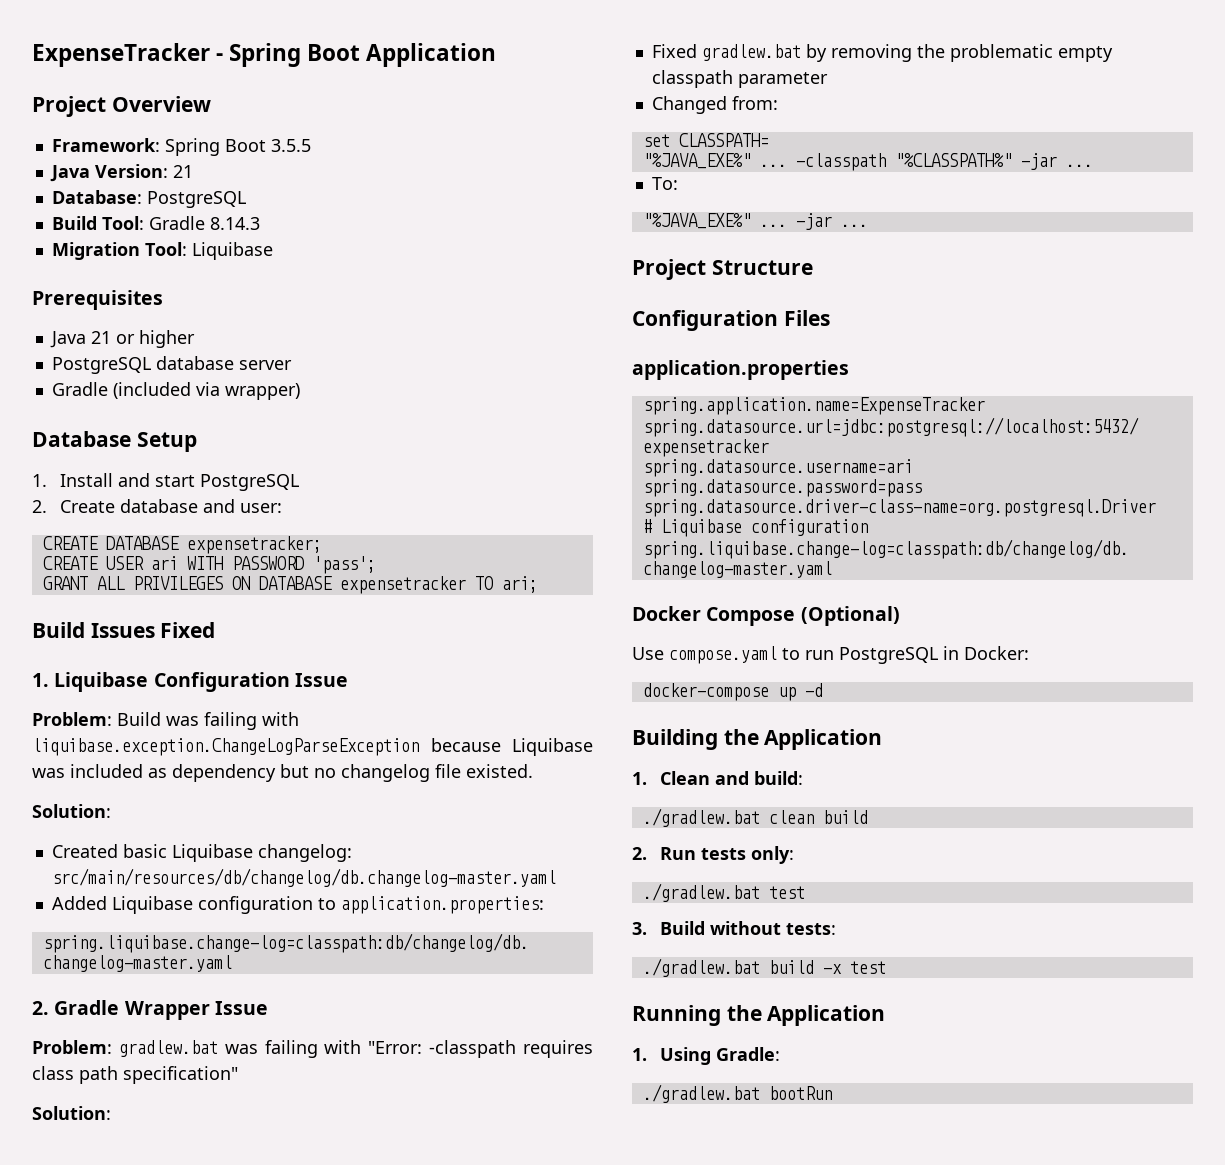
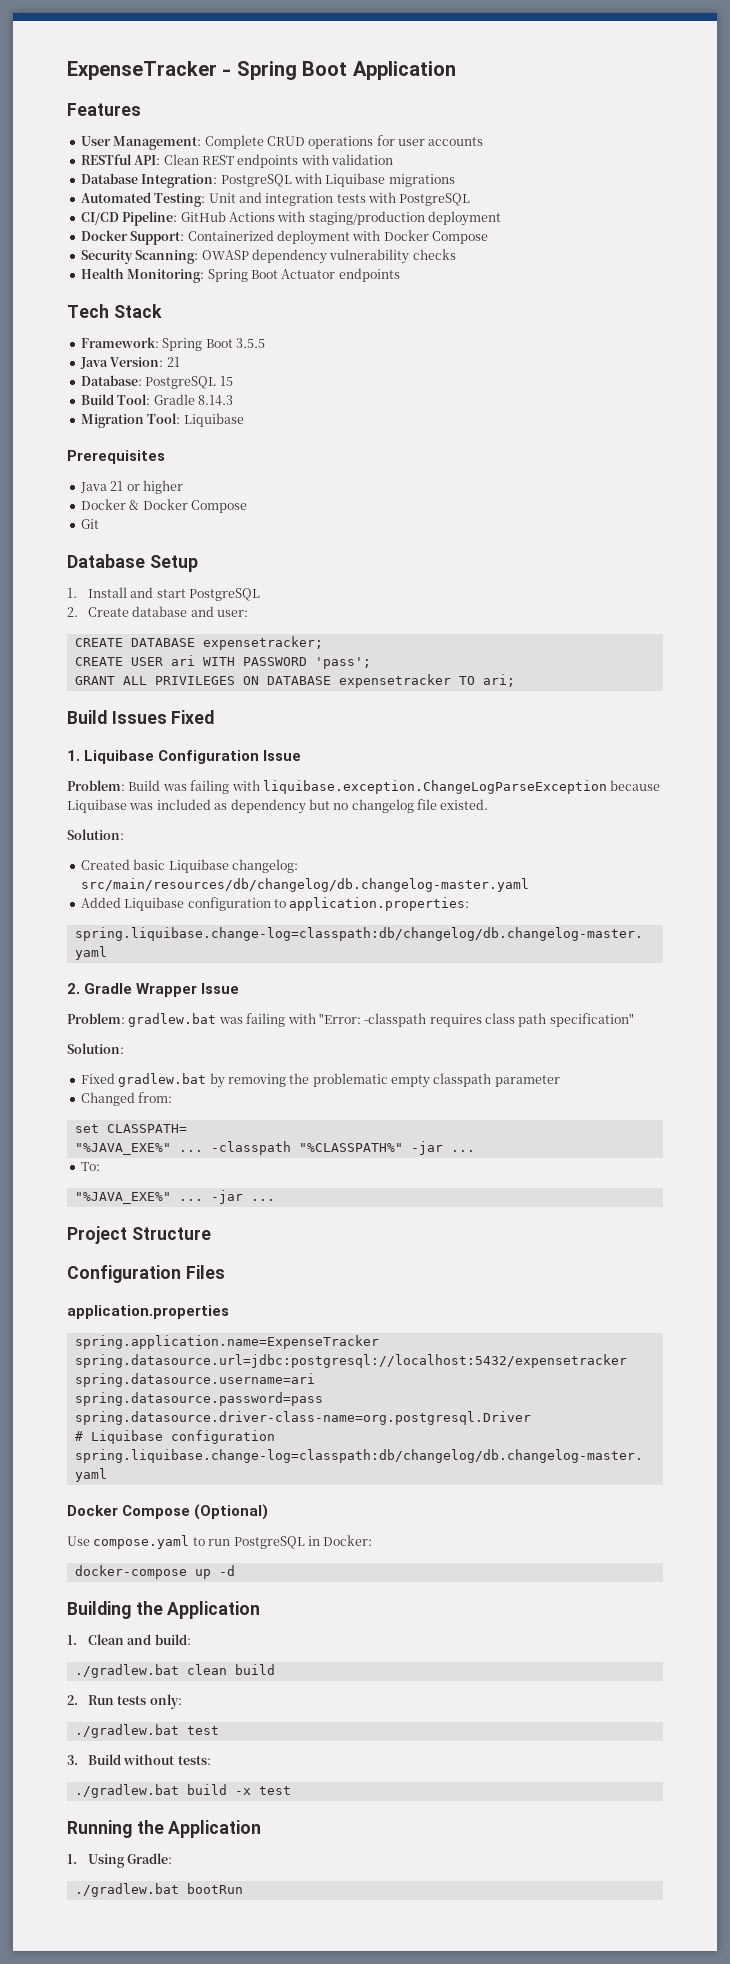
- Project Overview
+ Features
+ User Management: Complete CRUD operations for user accounts
+ RESTful API: Clean REST endpoints with validation
+ Database Integration: PostgreSQL with Liquibase migrations
+ Automated Testing: Unit and integration tests with PostgreSQL
+ CI/CD Pipeline: GitHub Actions with staging/production deployment
+ Docker Support: Containerized deployment with Docker Compose
+ Security Scanning: OWASP dependency vulnerability checks
+ Health Monitoring: Spring Boot Actuator endpoints
+ Tech Stack
- Database: PostgreSQL
+ Database: PostgreSQL 15
- PostgreSQL database server
- Gradle (included via wrapper)
+ Docker & Docker Compose
+ Git

